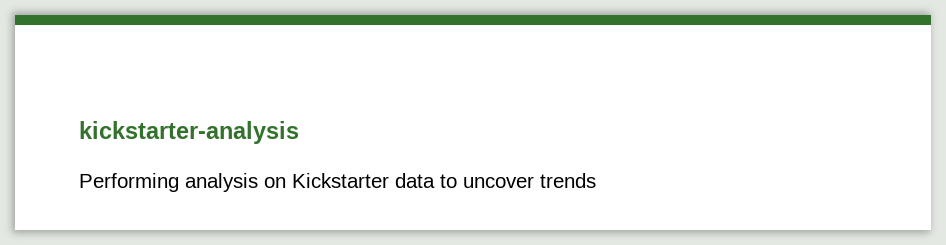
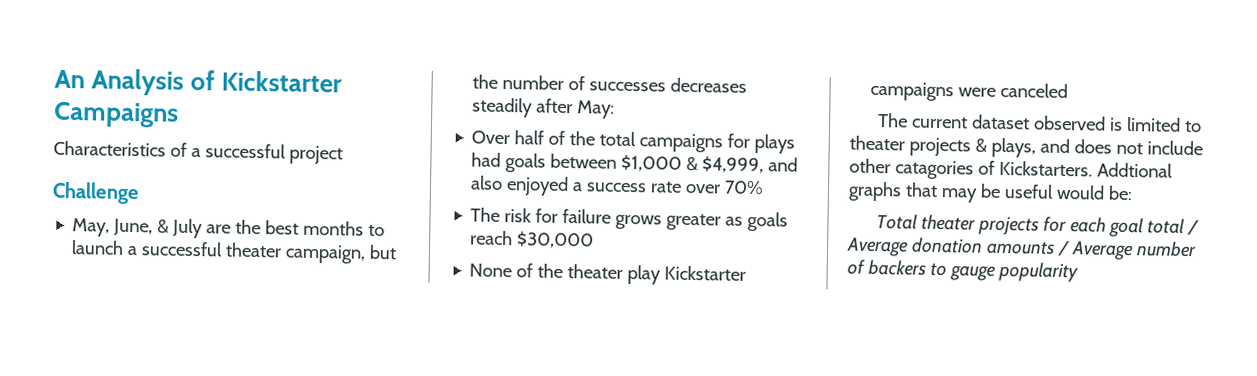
- kickstarter-analysis
- Performing analysis on Kickstarter data to uncover trends
+ An Analysis of Kickstarter Campaigns
+ Characteristics of a successful project
+ Challenge
+ May, June, & July are the best months to launch a successful theater campaign, but the number of successes decreases steadily after May:
+ Over half of the total campaigns for plays had goals between $1,000 & $4,999, and also enjoyed a success rate over 70%
+ The risk for failure grows greater as goals reach $30,000
+ None of the theater play Kickstarter campaigns were canceled
+ The current dataset observed is limited to theater projects & plays, and does not include other catagories of Kickstarters. Addtional graphs that may be useful would be:
+ Total theater projects for each goal total / Average donation amounts / Average number of backers to gauge popularity

